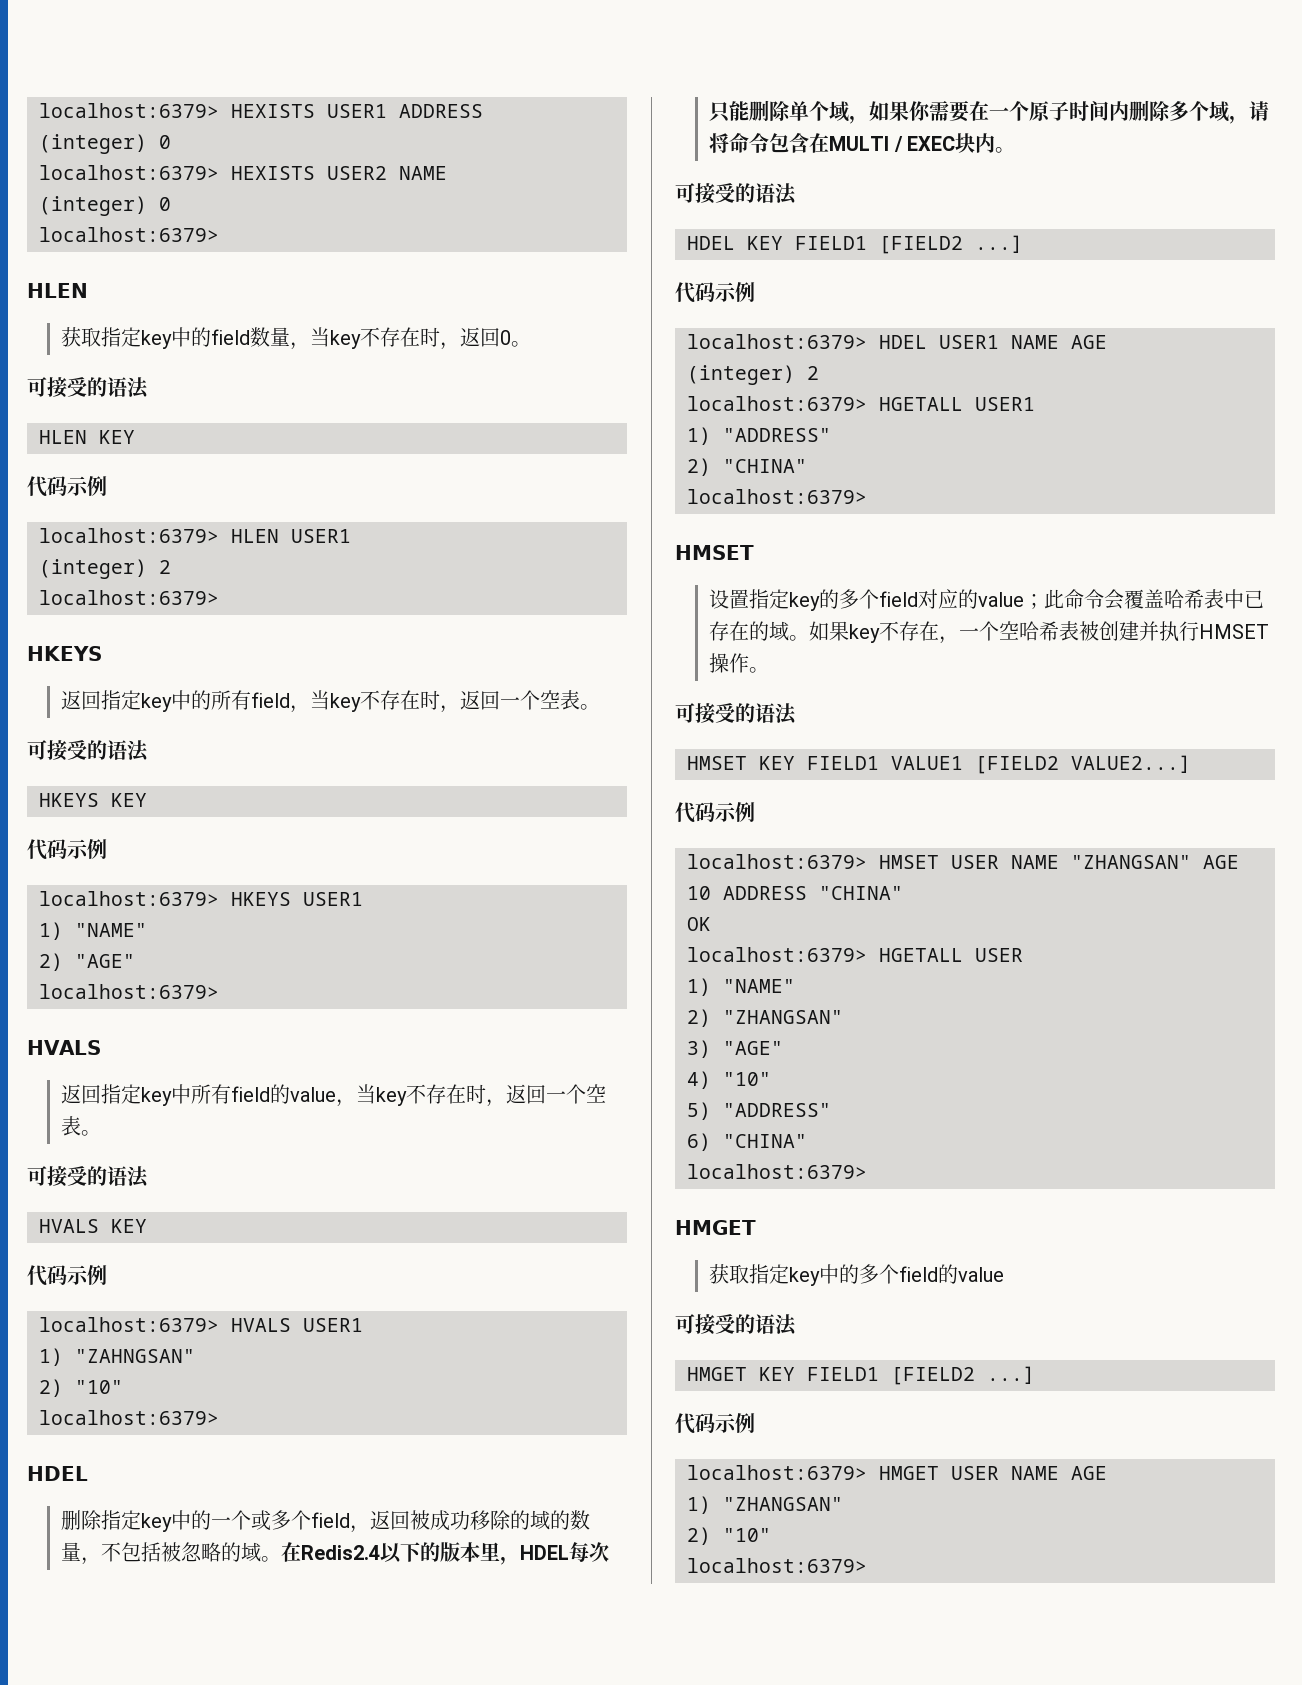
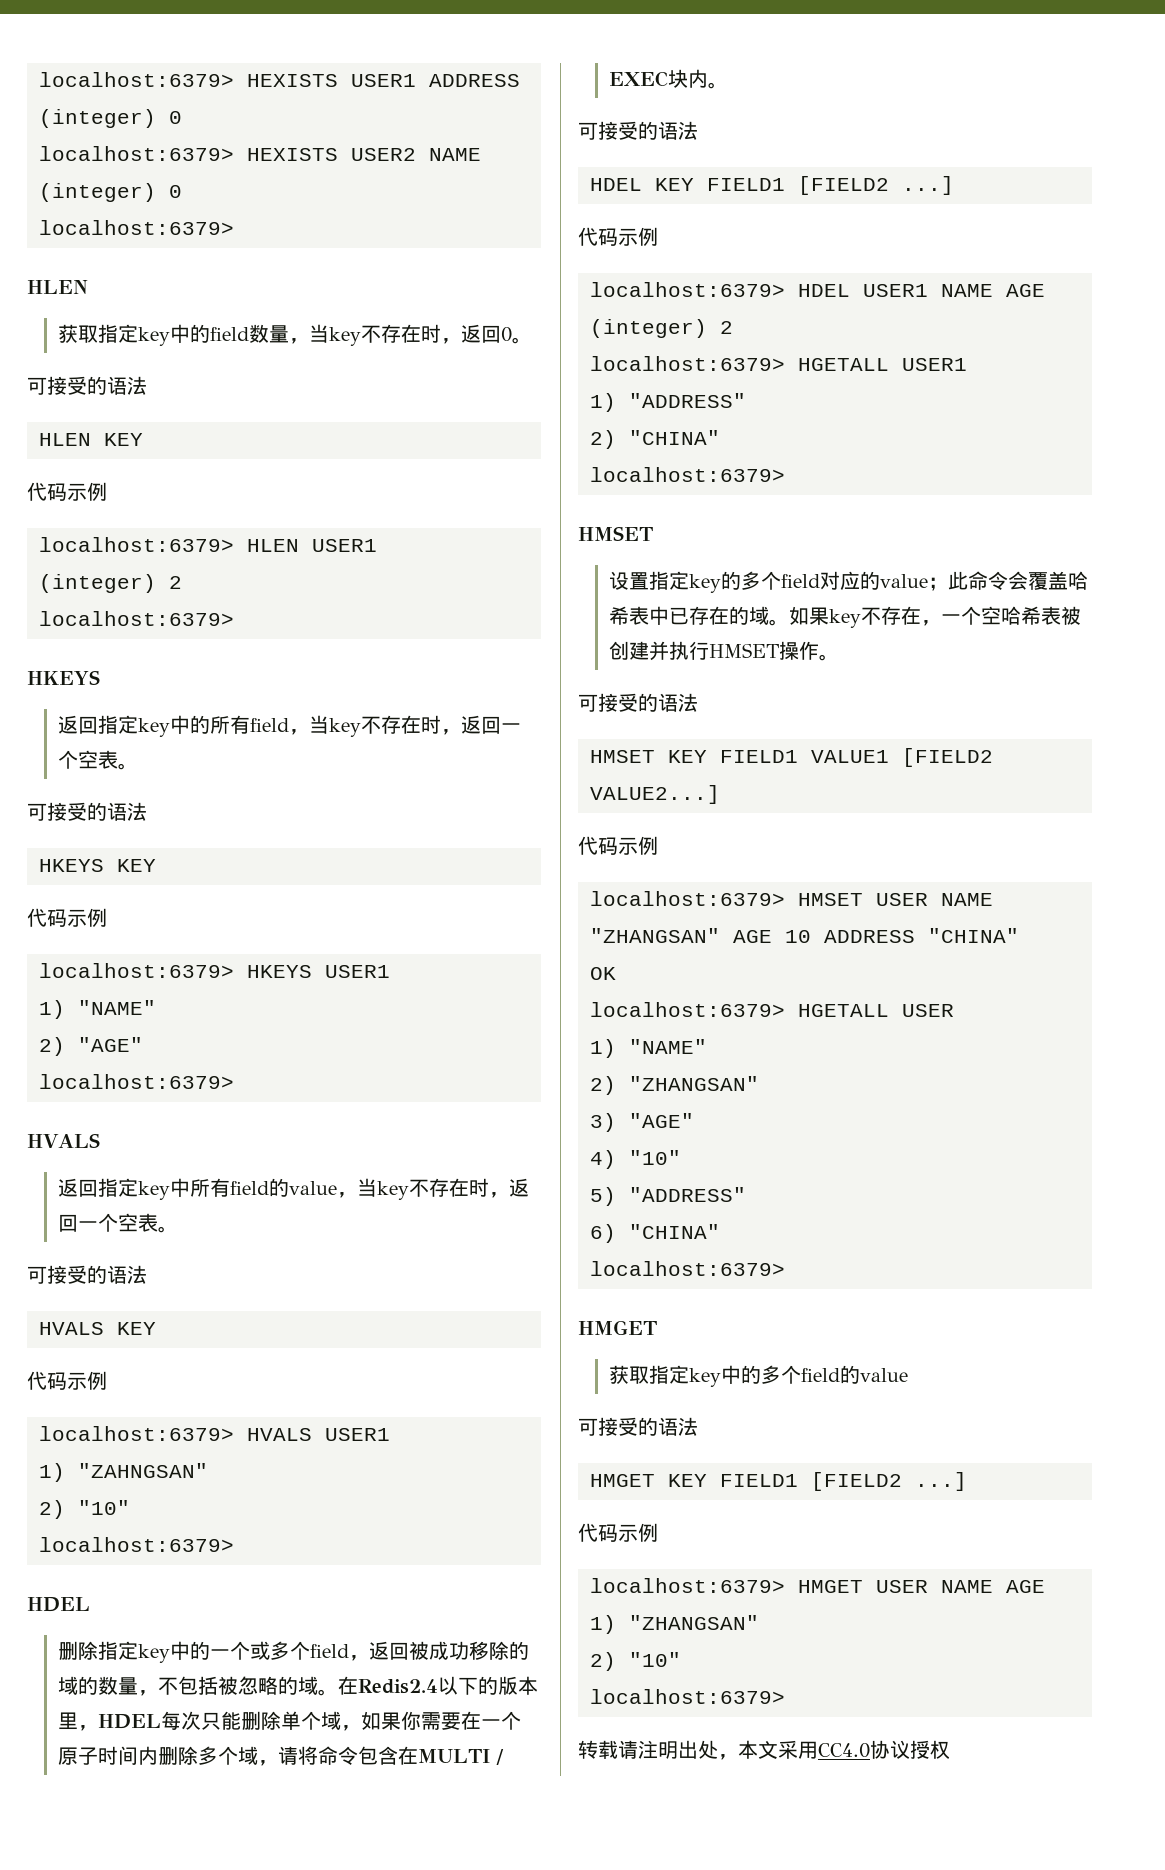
+ 转载请注明出处，本文采用CC4.0协议授权

